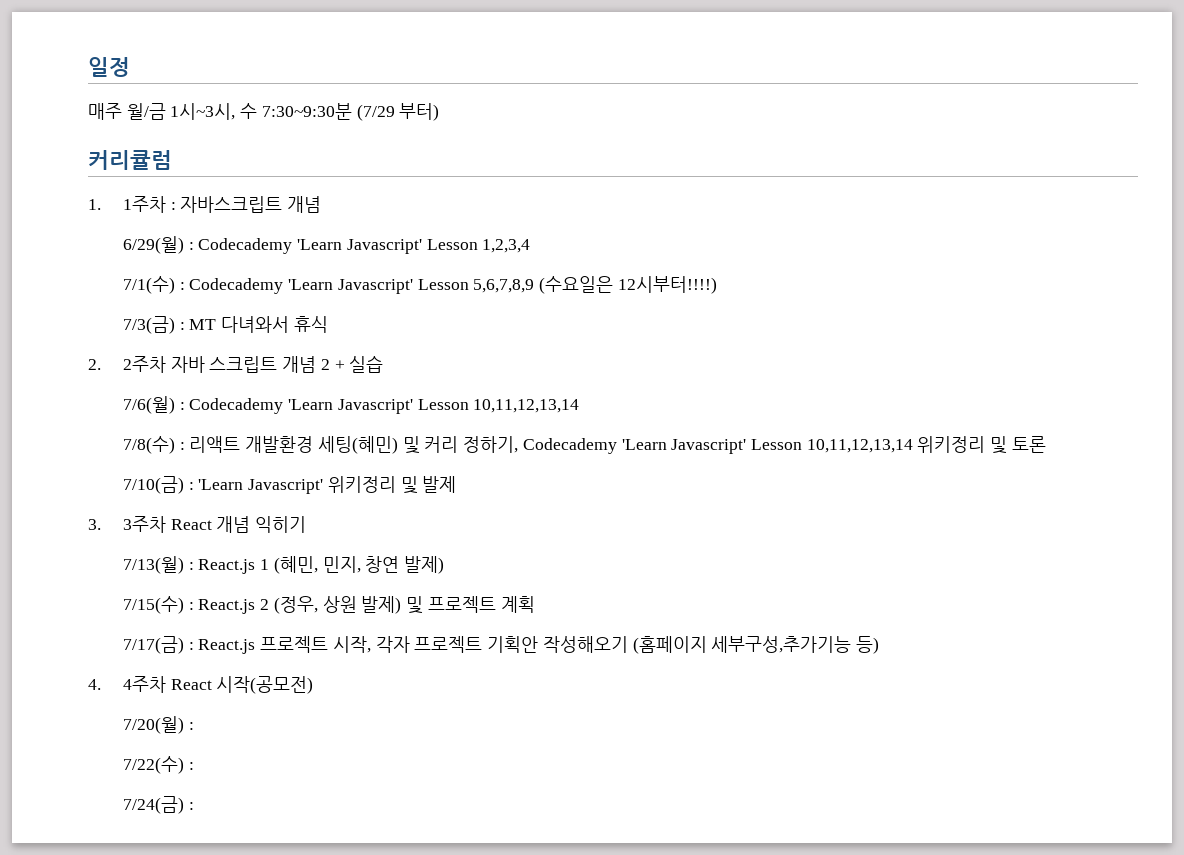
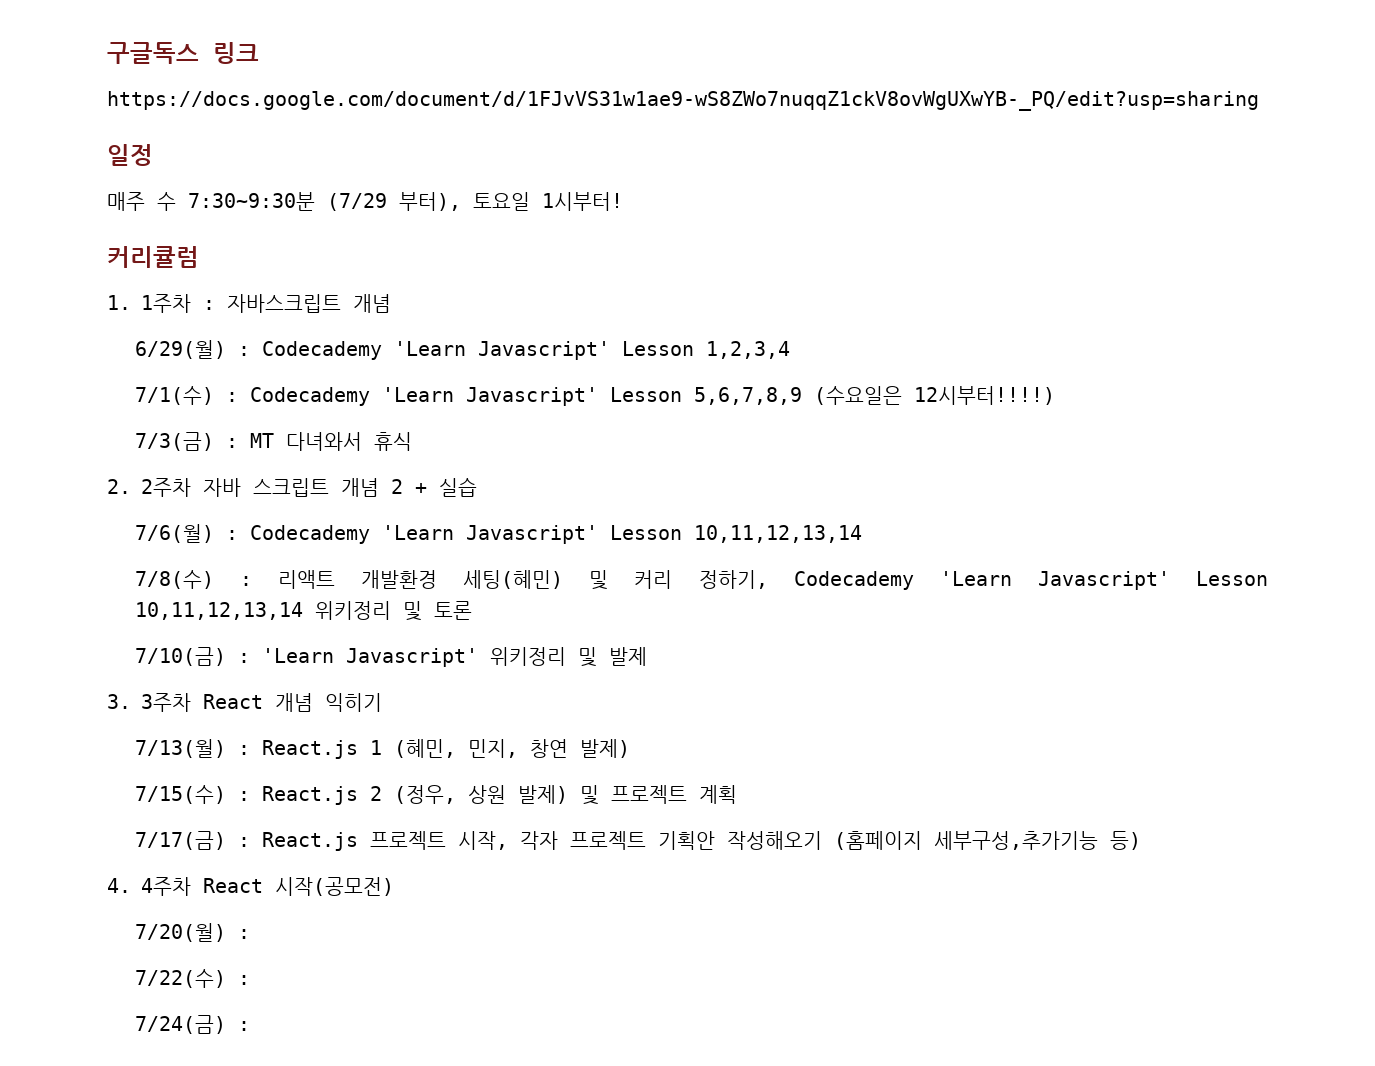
+ 구글독스 링크
+ https://docs.google.com/document/d/1FJvVS31w1ae9-wS8ZWo7nuqqZ1ckV8ovWgUXwYB-_PQ/edit?usp=sharing
- 매주 월/금 1시~3시, 수 7:30~9:30분 (7/29 부터)
+ 매주 수 7:30~9:30분 (7/29 부터), 토요일 1시부터!

